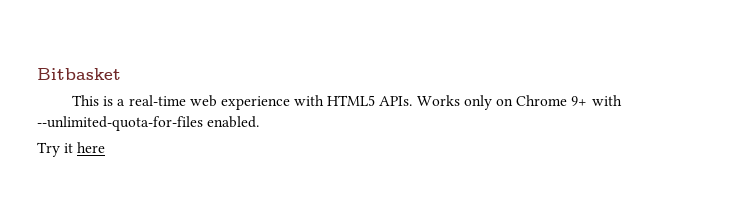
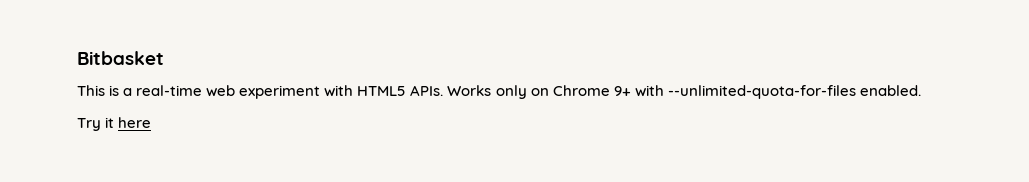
- This is a real-time web experience with HTML5 APIs.
+ This is a real-time web experiment with HTML5 APIs.

